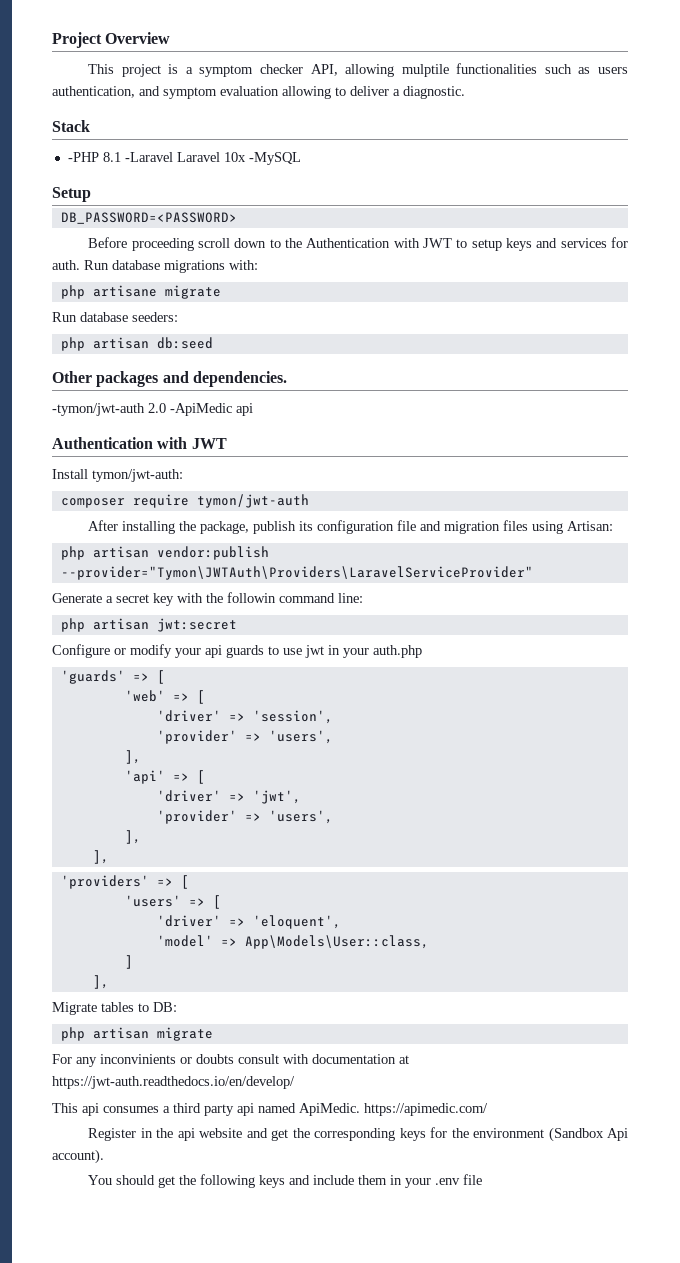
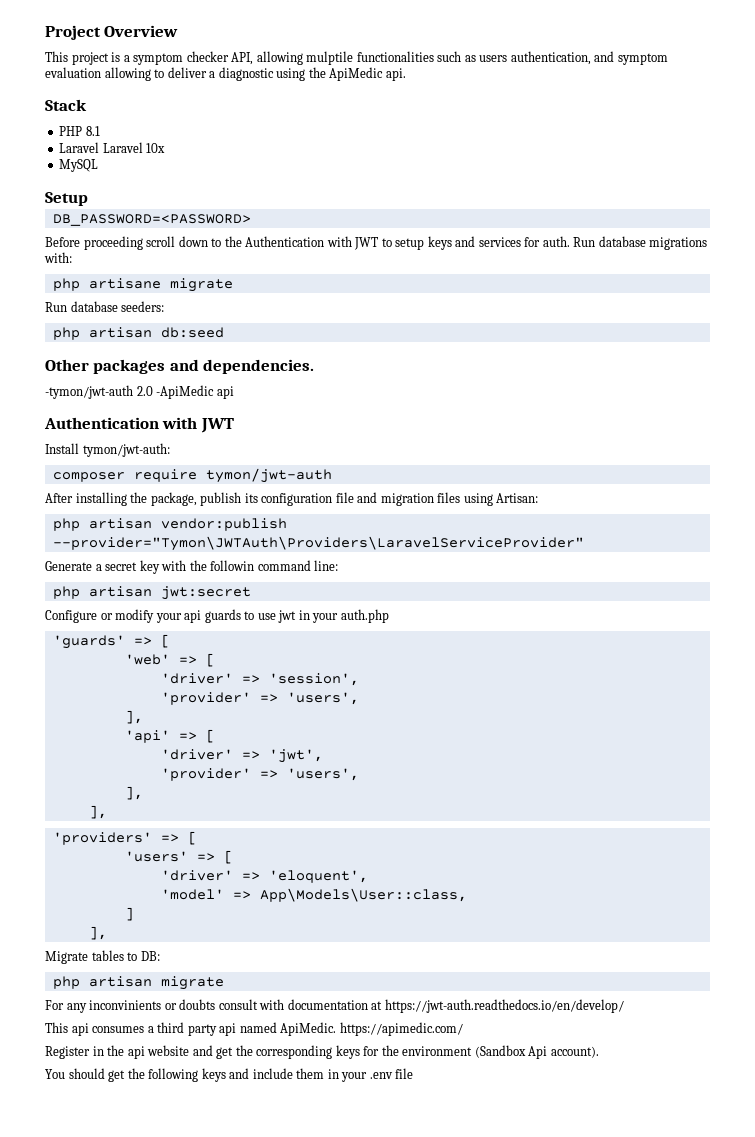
- This project is a symptom checker API, allowing mulptile functionalities such as users authentication, and symptom evaluation allowing to deliver a diagnostic.
+ This project is a symptom checker API, allowing mulptile functionalities such as users authentication, and symptom evaluation allowing to deliver a diagnostic using the ApiMedic api.
- -PHP 8.1 -Laravel Laravel 10x -MySQL
+ PHP 8.1
+ Laravel Laravel 10x
+ MySQL

